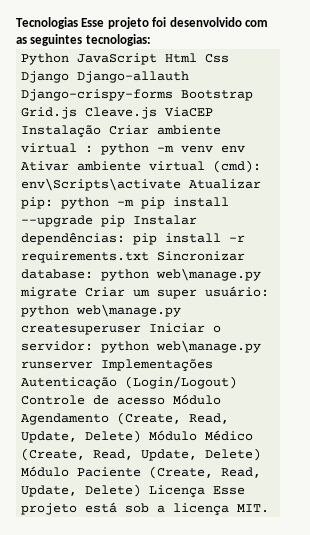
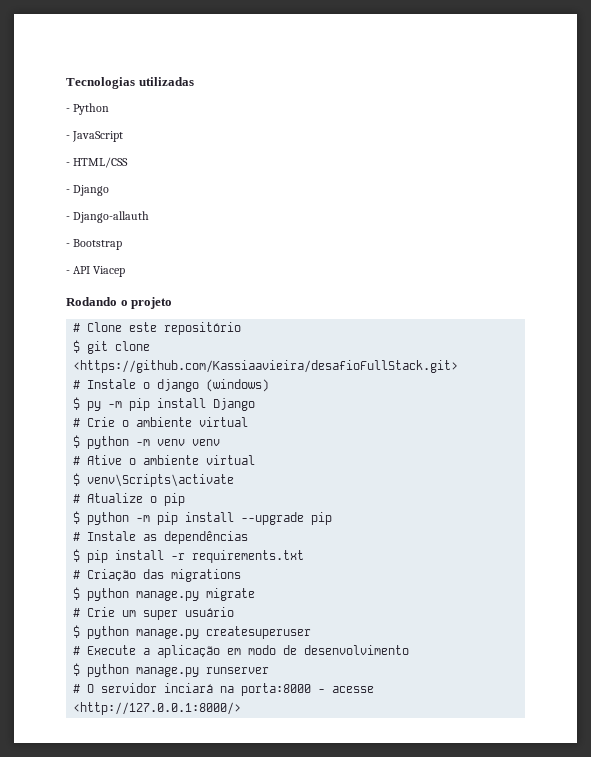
- Tecnologias Esse projeto foi desenvolvido com as seguintes tecnologias:
- Python JavaScript Html Css Django Django-allauth Django-crispy-forms Bootstrap Grid.js Cleave.js ViaCEP Instalação Criar ambiente virtual : python -m venv env Ativar ambiente virtual (cmd): env\Scripts\activate Atualizar pip: python -m pip install --upgrade pip Instalar dependências: pip install -r requirements.txt Sincronizar database: python web\manage.py migrate Criar um super usuário: python web\manage.py createsuperuser Iniciar o servidor: python web\manage.py runserver Implementações Autenticação (Login/Logout) Controle de acesso Módulo Agendamento (Create, Read, Update, Delete) Módulo Médico (Create, Read, Update, Delete) Módulo Paciente (Create, Read, Update, Delete) Licença Esse projeto está sob a licença MIT.
+ Tecnologias utilizadas
+ - Python
+ - JavaScript
+ - HTML/CSS
+ - Django
+ - Django-allauth
+ - Bootstrap
+ - API Viacep
+ Rodando o projeto
+ # Clone este repositório
+ $ git clone <https://github.com/Kassiaavieira/desafioFullStack.git>
+ # Instale o django (windows)
+ $ py -m pip install Django
+ # Crie o ambiente virtual
+ $ python -m venv venv
+ # Ative o ambiente virtual
+ $ venv\Scripts\activate
+ # Atualize o pip
+ $ python -m pip install --upgrade pip
+ # Instale as dependências
+ $ pip install -r requirements.txt
+ # Criação das migrations
+ $ python manage.py migrate
+ # Crie um super usuário
+ $ python manage.py createsuperuser
+ # Execute a aplicação em modo de desenvolvimento
+ $ python manage.py runserver
+ # O servidor inciará na porta:8000 - acesse <http://127.0.0.1:8000/>

